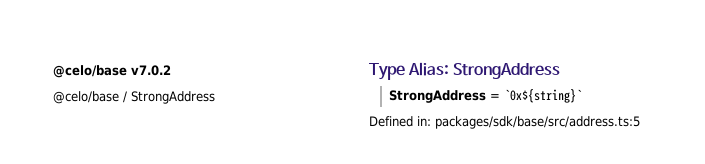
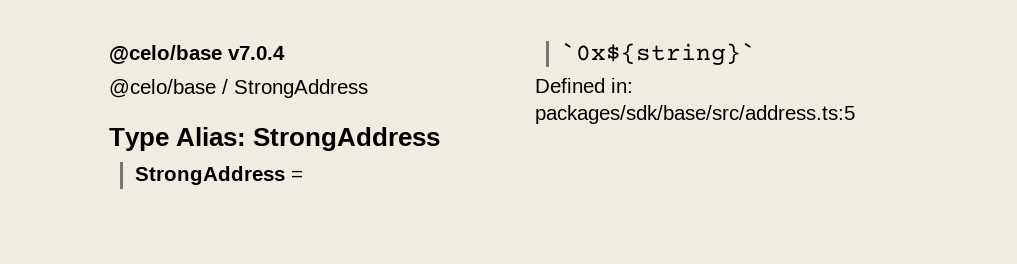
- @celo/base v7.0.2
+ @celo/base v7.0.4

